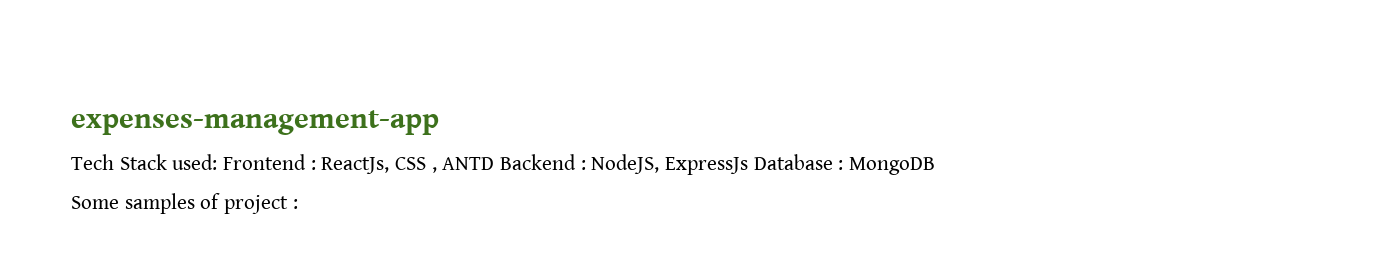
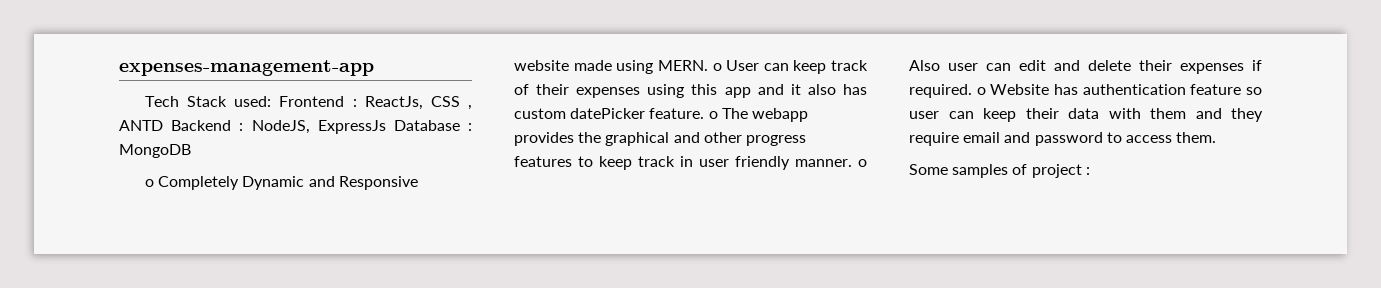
+ o Completely Dynamic and Responsive website made using MERN. o User can keep track of their expenses using this app and it also has custom datePicker feature. o The webapp provides the graphical and other progress features to keep track in user friendly manner. o Also user can edit and delete their expenses if required. o Website has authentication feature so user can keep their data with them and they require email and password to access them.

